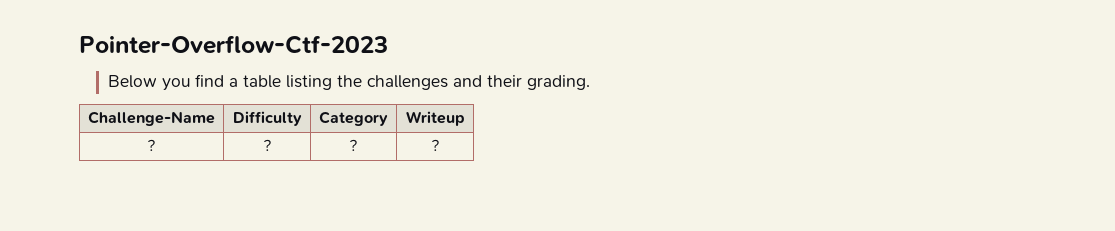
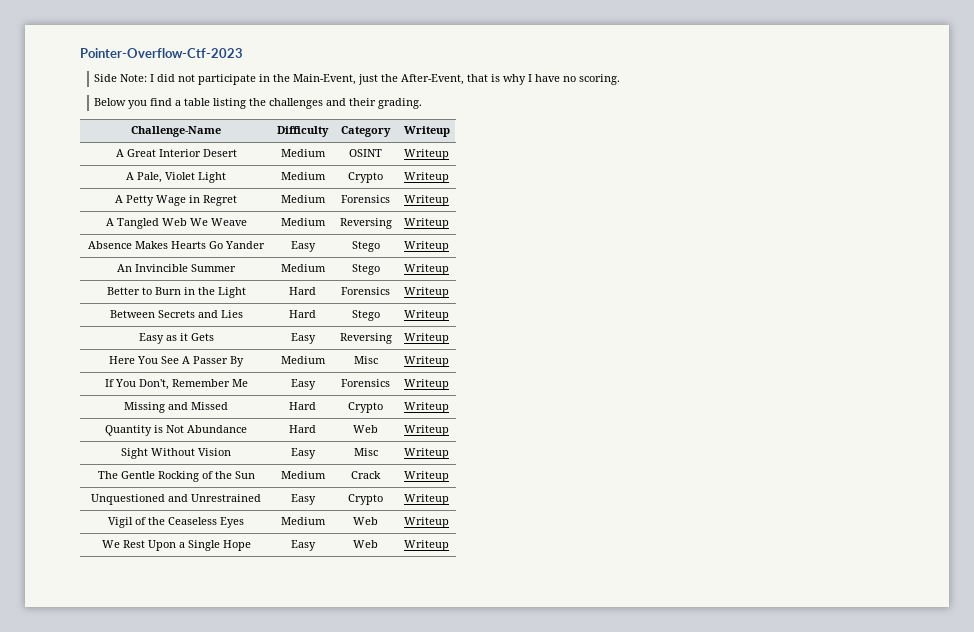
+ Side Note: I did not participate in the Main-Event, just the After-Event, that is why I have no scoring.
- ? | ? | ? | ?
+ A Great Interior Desert | Medium | OSINT | Writeup
+ A Pale, Violet Light | Medium | Crypto | Writeup
+ A Petty Wage in Regret | Medium | Forensics | Writeup
+ A Tangled Web We Weave | Medium | Reversing | Writeup
+ Absence Makes Hearts Go Yander | Easy | Stego | Writeup
+ An Invincible Summer | Medium | Stego | Writeup
+ Better to Burn in the Light | Hard | Forensics | Writeup
+ Between Secrets and Lies | Hard | Stego | Writeup
+ Easy as it Gets | Easy | Reversing | Writeup
+ Here You See A Passer By | Medium | Misc | Writeup
+ If You Don't, Remember Me | Easy | Forensics | Writeup
+ Missing and Missed | Hard | Crypto | Writeup
+ Quantity is Not Abundance | Hard | Web | Writeup
+ Sight Without Vision | Easy | Misc | Writeup
+ The Gentle Rocking of the Sun | Medium | Crack | Writeup
+ Unquestioned and Unrestrained | Easy | Crypto | Writeup
+ Vigil of the Ceaseless Eyes | Medium | Web | Writeup
+ We Rest Upon a Single Hope | Easy | Web | Writeup

